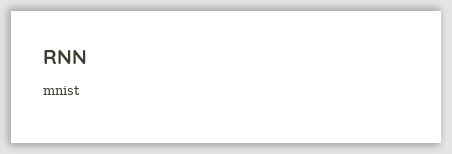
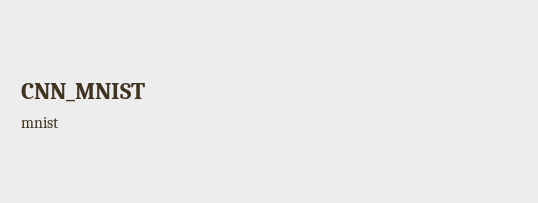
- RNN
+ CNN_MNIST

